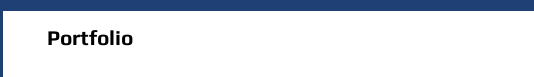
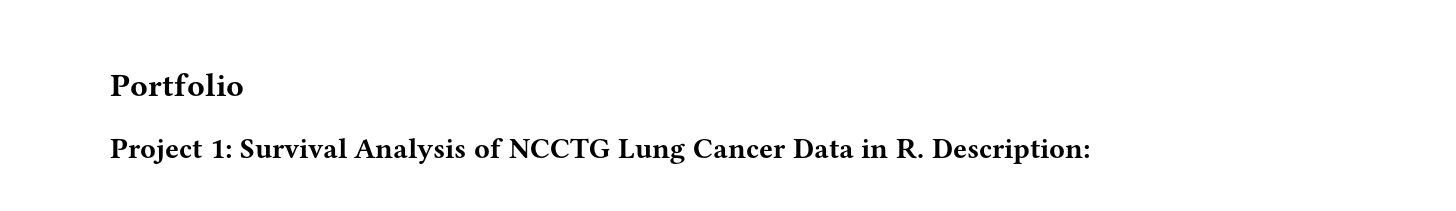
+ Project 1: Survival Analysis of NCCTG Lung Cancer Data in R. Description:

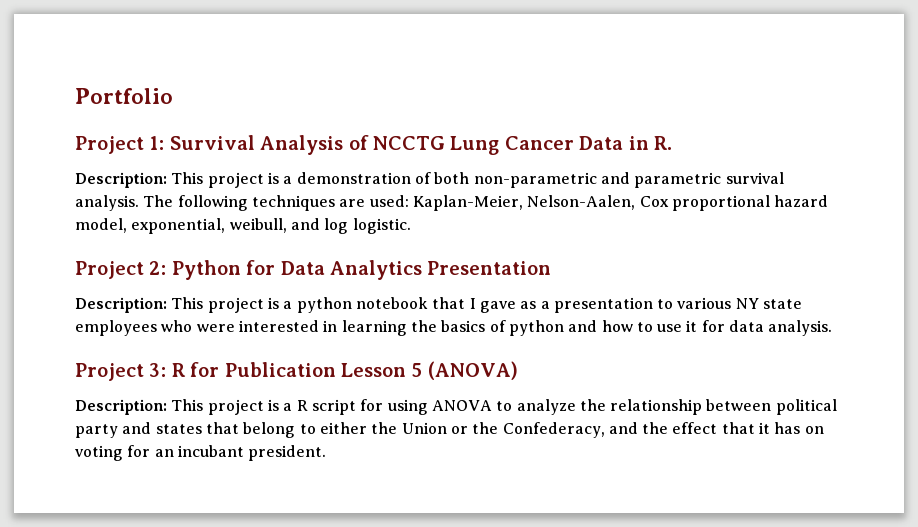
- Project 1: Survival Analysis of NCCTG Lung Cancer Data in R. Description:
+ Project 1: Survival Analysis of NCCTG Lung Cancer Data in R.
+ Description: This project is a demonstration of both non-parametric and parametric survival analysis. The following techniques are used: Kaplan-Meier, Nelson-Aalen, Cox proportional hazard model, exponential, weibull, and log logistic.
+ Project 2: Python for Data Analytics Presentation
+ Description: This project is a python notebook that I gave as a presentation to various NY state employees who were interested in learning the basics of python and how to use it for data analysis.
+ Project 3: R for Publication Lesson 5 (ANOVA)
+ Description: This project is a R script for using ANOVA to analyze the relationship between political party and states that belong to either the Union or the Confederacy, and the effect that it has on voting for an incubant president.

